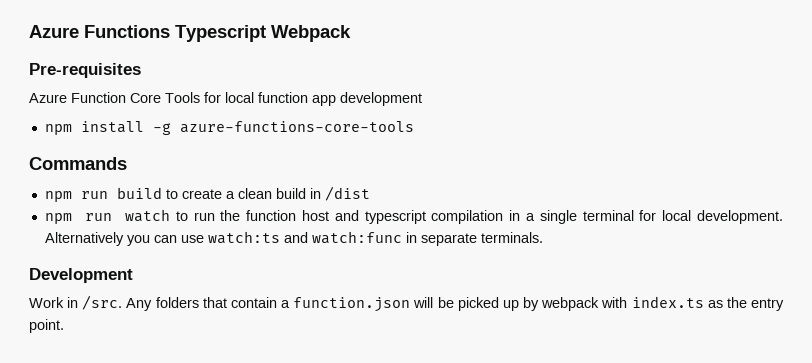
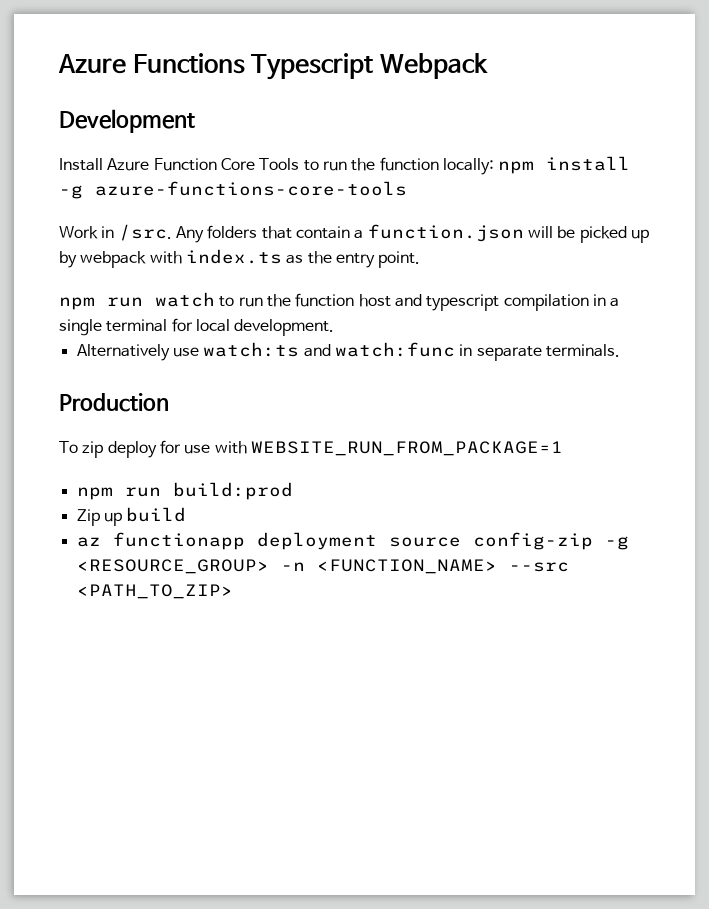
- Pre-requisites
- Azure Function Core Tools for local function app development
- npm install -g azure-functions-core-tools
+ Development
+ Install Azure Function Core Tools to run the function locally: npm install -g azure-functions-core-tools
- Commands
- npm run build to create a clean build in /dist
- npm run watch to run the function host and typescript compilation in a single terminal for local development. Alternatively you can use watch:ts and watch:func in separate terminals.
- Development
+ npm run watch to run the function host and typescript compilation in a single terminal for local development.
+ Alternatively use watch:ts and watch:func in separate terminals.
+ Production
+ To zip deploy for use with WEBSITE_RUN_FROM_PACKAGE=1
+ npm run build:prod
+ Zip up build
+ az functionapp deployment source config-zip -g <RESOURCE_GROUP> -n <FUNCTION_NAME> --src <PATH_TO_ZIP>

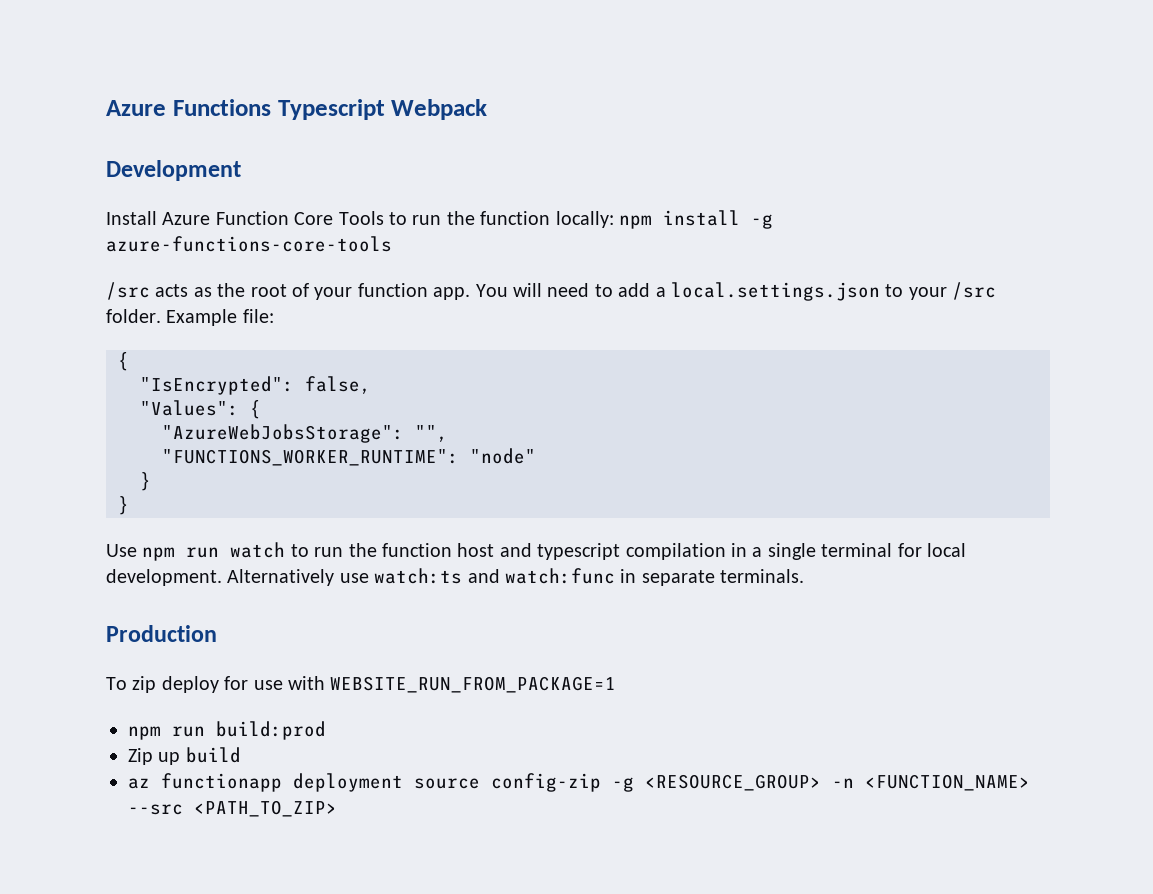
- Work in /src. Any folders that contain a function.json will be picked up by webpack with index.ts as the entry point.
- npm run watch to run the function host and typescript compilation in a single terminal for local development.
- Alternatively use watch:ts and watch:func in separate terminals.
+ /src acts as the root of your function app. You will need to add a local.settings.json to your /src folder. Example file:
+ {
+ "IsEncrypted": false,
+ "Values": {
+ "AzureWebJobsStorage": "",
+ "FUNCTIONS_WORKER_RUNTIME": "node"
+ }
+ }
+ Use npm run watch to run the function host and typescript compilation in a single terminal for local development. Alternatively use watch:ts and watch:func in separate terminals.

